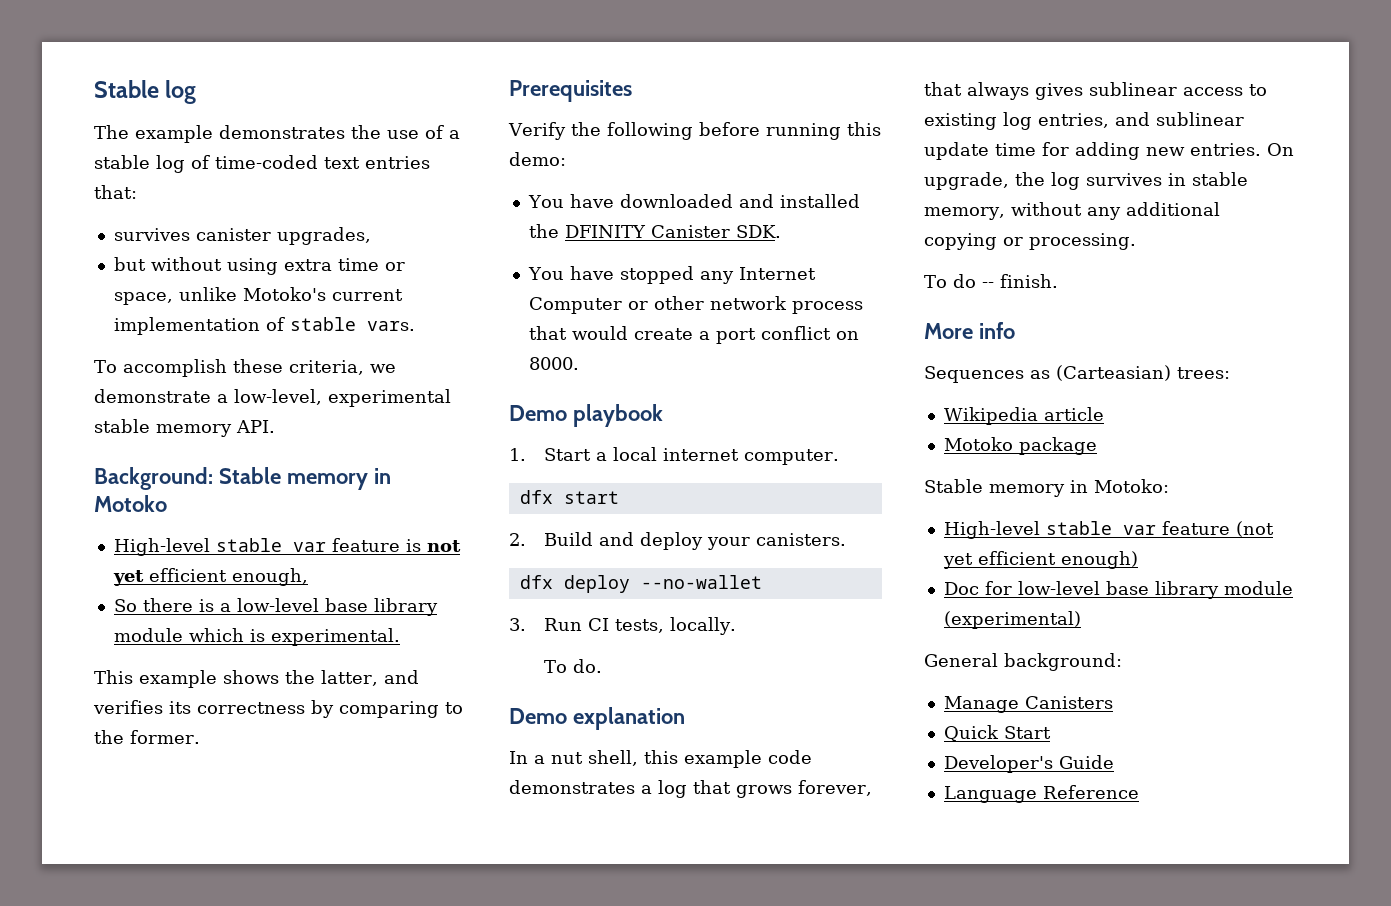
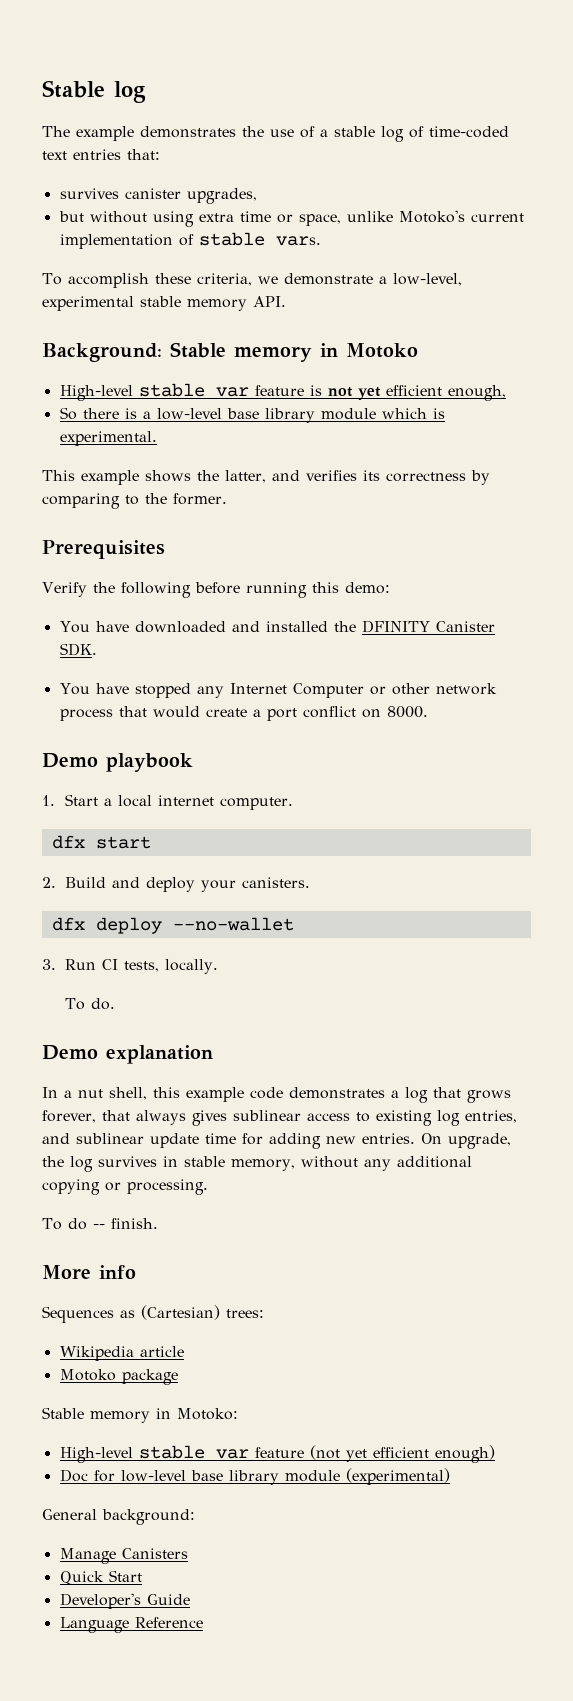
- Sequences as (Carteasian) trees:
+ Sequences as (Cartesian) trees:

